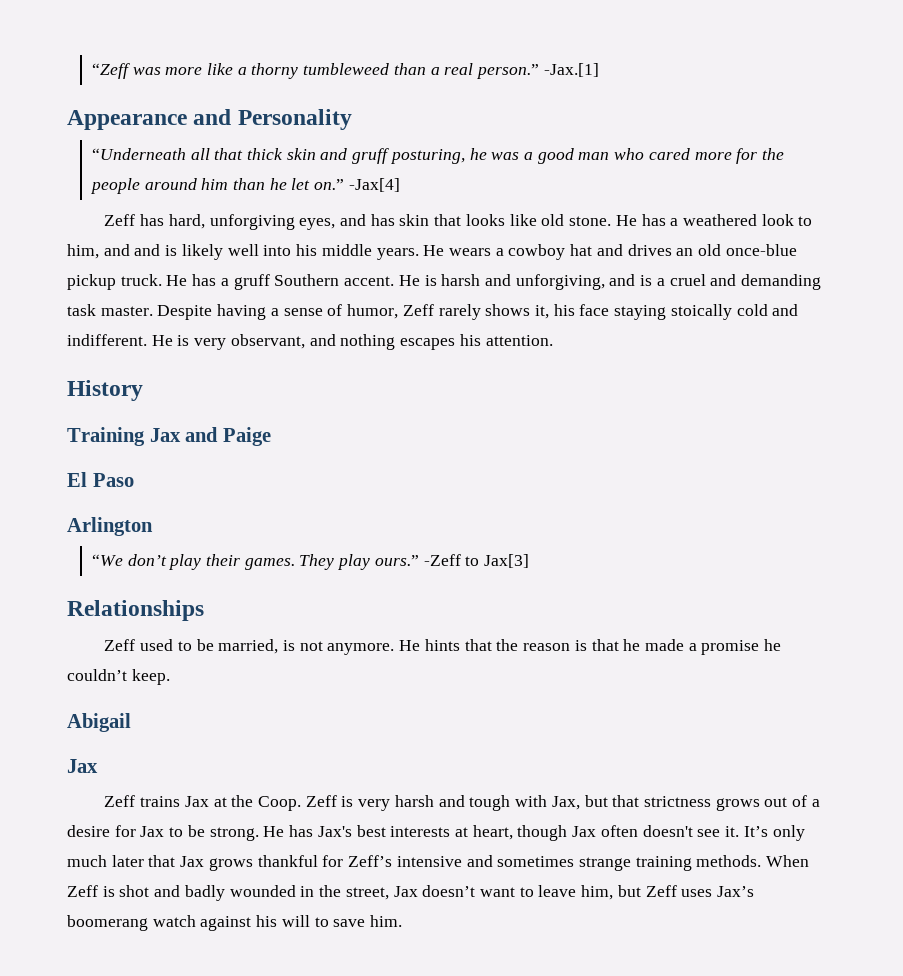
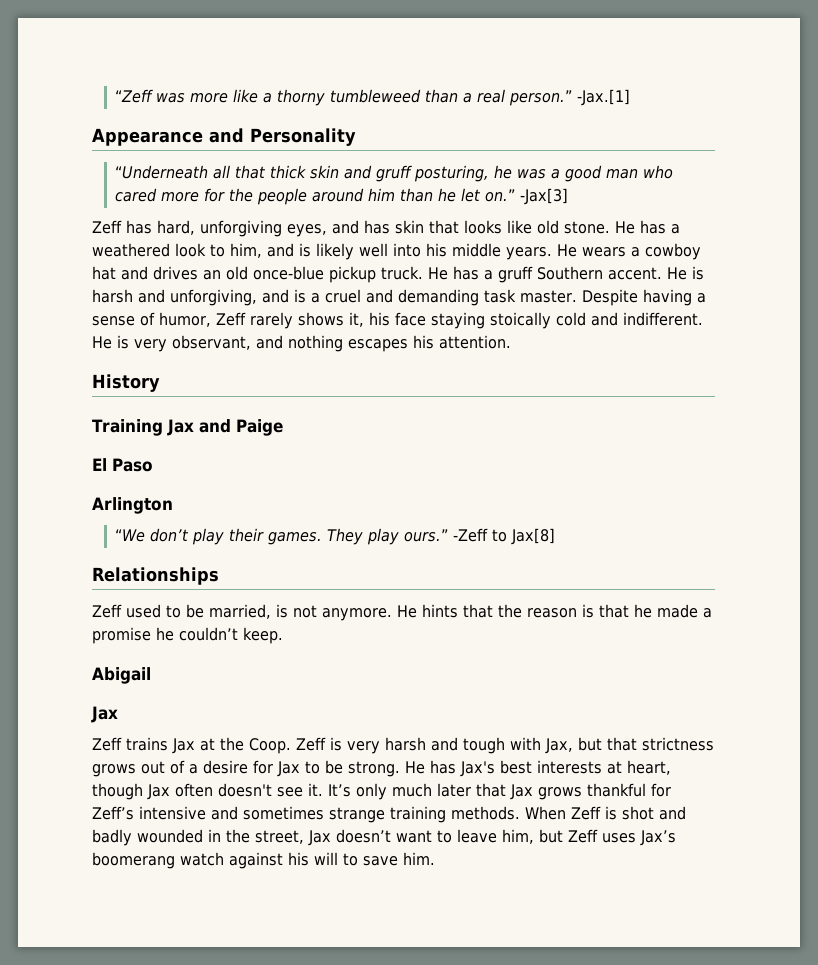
- -Jax[4]
+ -Jax[3]
- He has a weathered look to him, and and is likely well into his middle years.
+ He has a weathered look to him, and is likely well into his middle years.
- -Zeff to Jax[3]
+ -Zeff to Jax[8]

